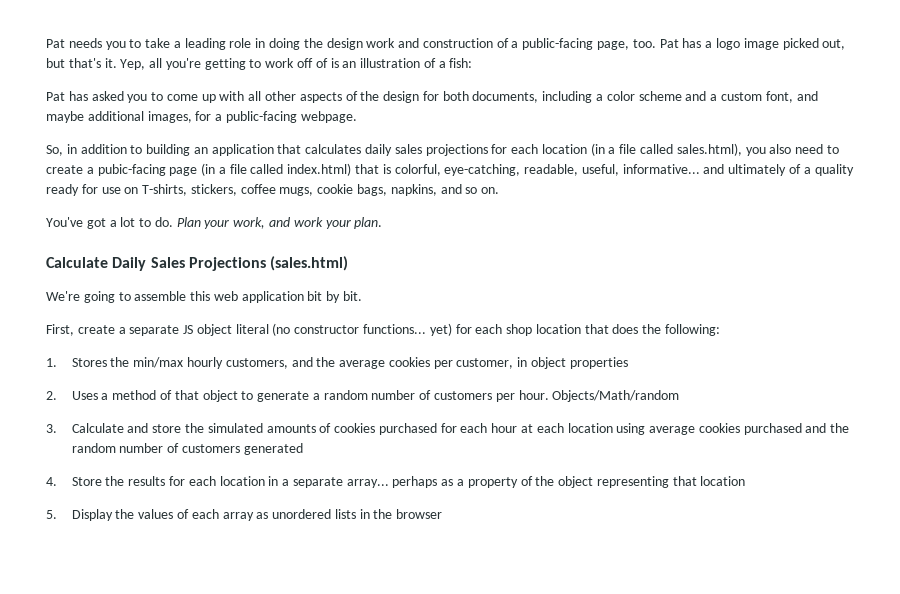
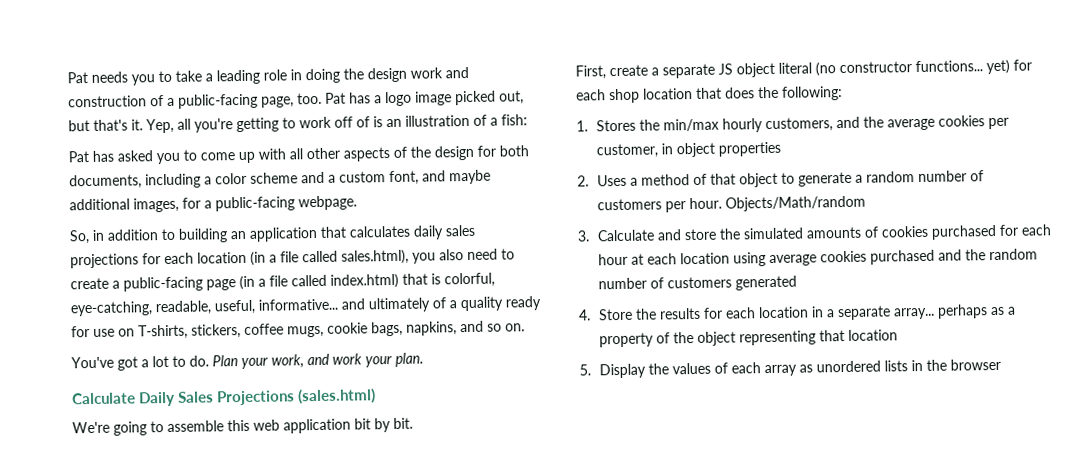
- So, in addition to building an application that calculates daily sales projections for each location (in a file called sales.html), you also need to create a pubic-facing page (in a file called index.html) that is colorful, eye-catching, readable, useful, informative... and ultimately of a quality ready for use on T-shirts, stickers, coffee mugs, cookie bags, napkins, and so on.
+ So, in addition to building an application that calculates daily sales projections for each location (in a file called sales.html), you also need to create a public-facing page (in a file called index.html) that is colorful, eye-catching, readable, useful, informative... and ultimately of a quality ready for use on T-shirts, stickers, coffee mugs, cookie bags, napkins, and so on.

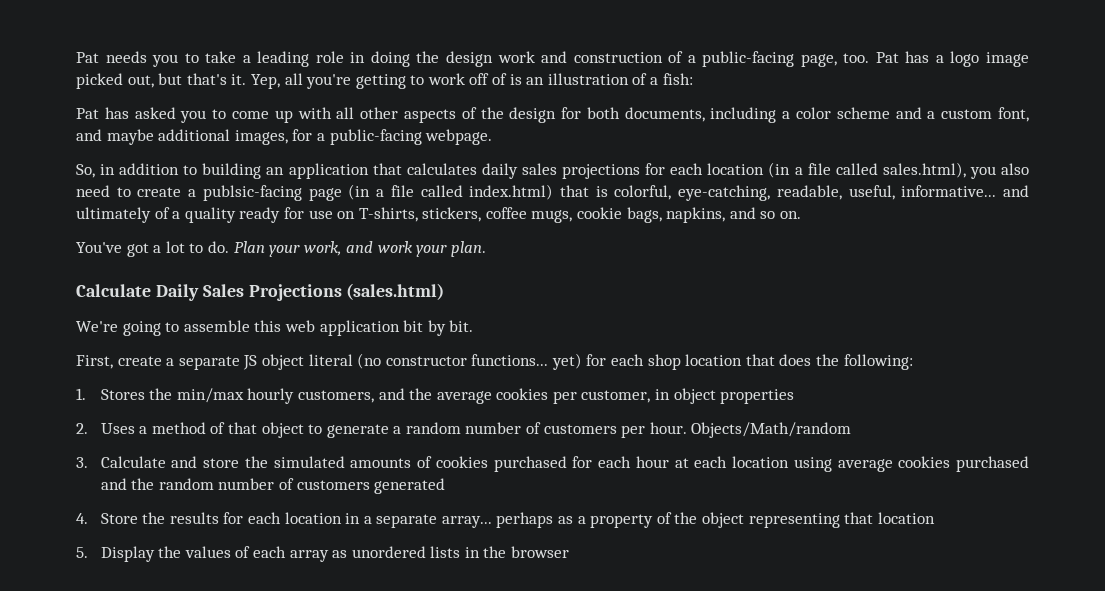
- So, in addition to building an application that calculates daily sales projections for each location (in a file called sales.html), you also need to create a public-facing page (in a file called index.html) that is colorful, eye-catching, readable, useful, informative... and ultimately of a quality ready for use on T-shirts, stickers, coffee mugs, cookie bags, napkins, and so on.
+ So, in addition to building an application that calculates daily sales projections for each location (in a file called sales.html), you also need to create a publsic-facing page (in a file called index.html) that is colorful, eye-catching, readable, useful, informative... and ultimately of a quality ready for use on T-shirts, stickers, coffee mugs, cookie bags, napkins, and so on.

